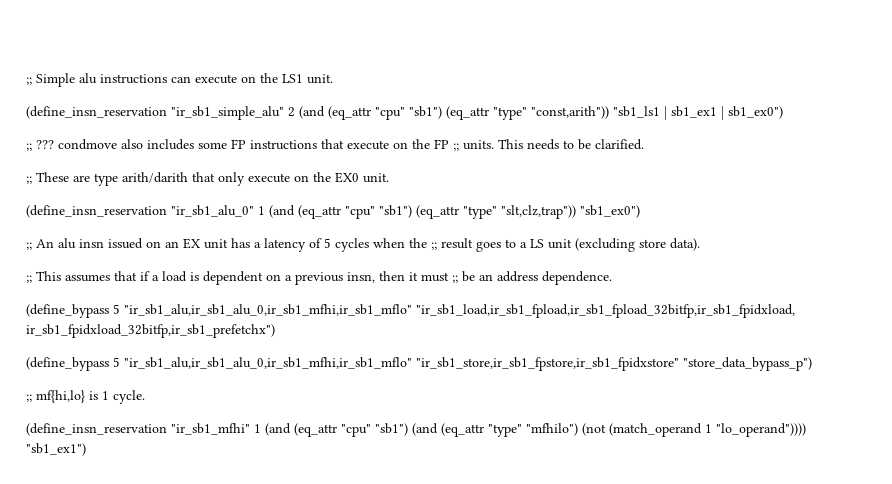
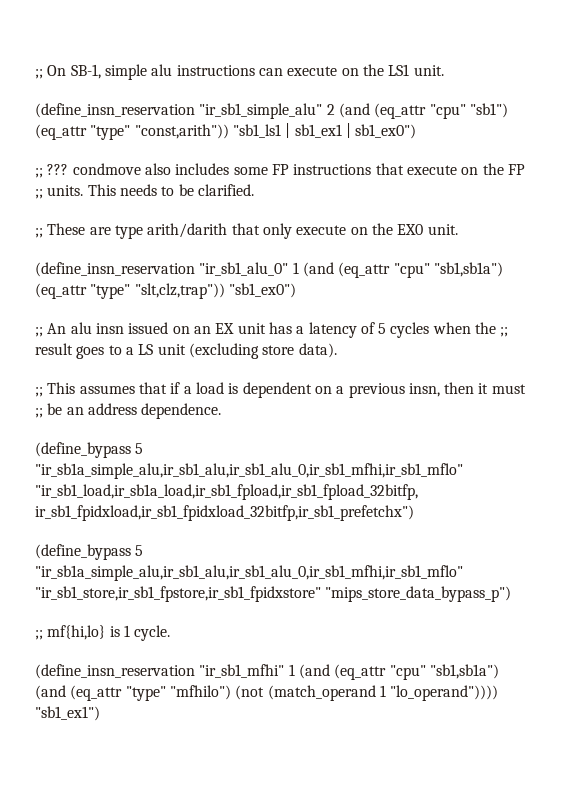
- ;; Simple alu instructions can execute on the LS1 unit.
+ ;; On SB-1, simple alu instructions can execute on the LS1 unit.
- (define_insn_reservation "ir_sb1_alu_0" 1 (and (eq_attr "cpu" "sb1") (eq_attr "type" "slt,clz,trap")) "sb1_ex0")
+ (define_insn_reservation "ir_sb1_alu_0" 1 (and (eq_attr "cpu" "sb1,sb1a") (eq_attr "type" "slt,clz,trap")) "sb1_ex0")
- (define_bypass 5 "ir_sb1_alu,ir_sb1_alu_0,ir_sb1_mfhi,ir_sb1_mflo" "ir_sb1_load,ir_sb1_fpload,ir_sb1_fpload_32bitfp,ir_sb1_fpidxload, ir_sb1_fpidxload_32bitfp,ir_sb1_prefetchx")
- (define_bypass 5 "ir_sb1_alu,ir_sb1_alu_0,ir_sb1_mfhi,ir_sb1_mflo" "ir_sb1_store,ir_sb1_fpstore,ir_sb1_fpidxstore" "store_data_bypass_p")
+ (define_bypass 5 "ir_sb1a_simple_alu,ir_sb1_alu,ir_sb1_alu_0,ir_sb1_mfhi,ir_sb1_mflo" "ir_sb1_load,ir_sb1a_load,ir_sb1_fpload,ir_sb1_fpload_32bitfp, ir_sb1_fpidxload,ir_sb1_fpidxload_32bitfp,ir_sb1_prefetchx")
+ (define_bypass 5 "ir_sb1a_simple_alu,ir_sb1_alu,ir_sb1_alu_0,ir_sb1_mfhi,ir_sb1_mflo" "ir_sb1_store,ir_sb1_fpstore,ir_sb1_fpidxstore" "mips_store_data_bypass_p")
- (define_insn_reservation "ir_sb1_mfhi" 1 (and (eq_attr "cpu" "sb1") (and (eq_attr "type" "mfhilo") (not (match_operand 1 "lo_operand")))) "sb1_ex1")
+ (define_insn_reservation "ir_sb1_mfhi" 1 (and (eq_attr "cpu" "sb1,sb1a") (and (eq_attr "type" "mfhilo") (not (match_operand 1 "lo_operand")))) "sb1_ex1")

